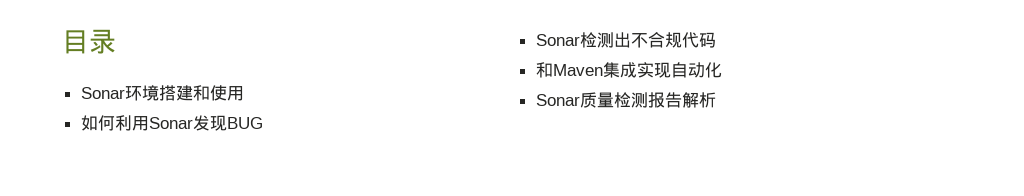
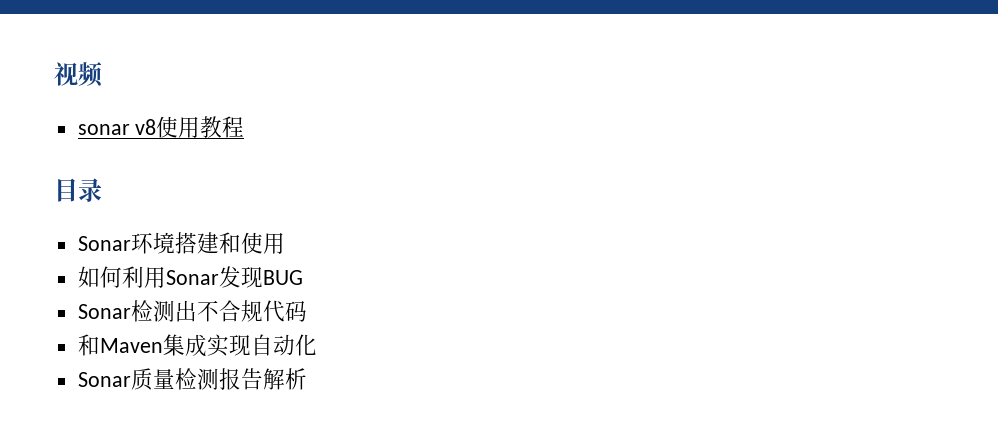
+ 视频
+ sonar v8使用教程

